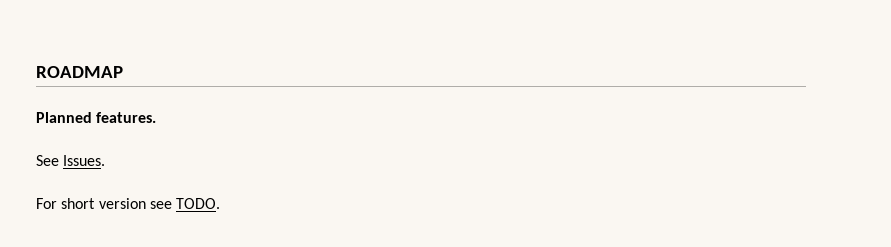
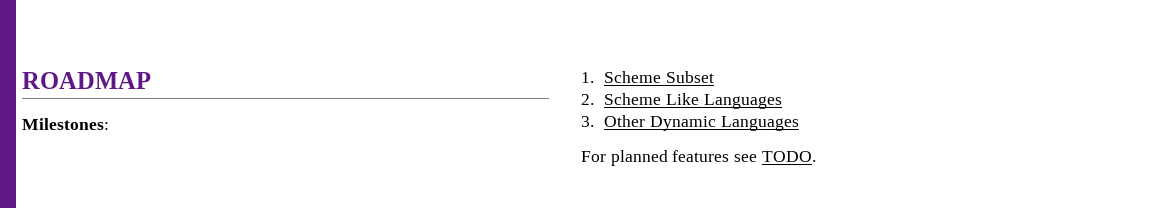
- Planned features.
- See Issues.
+ Milestones:
+ 1. Scheme Subset
+ 2. Scheme Like Languages
+ 3. Other Dynamic Languages
- For short version see TODO.
+ For planned features see TODO.

